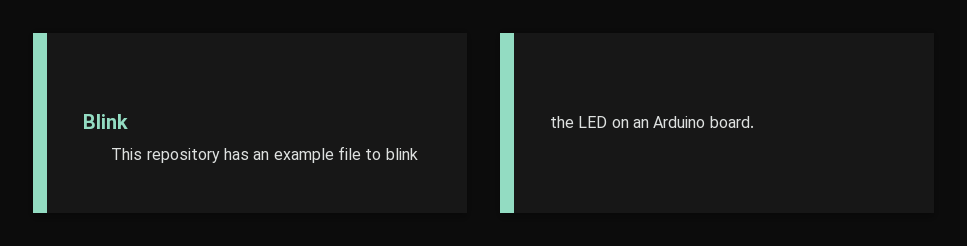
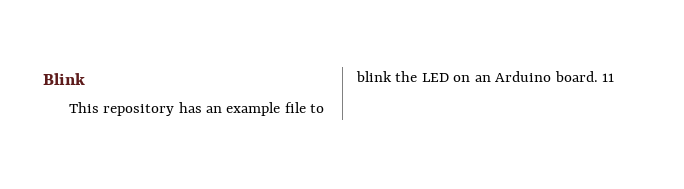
+ 11

